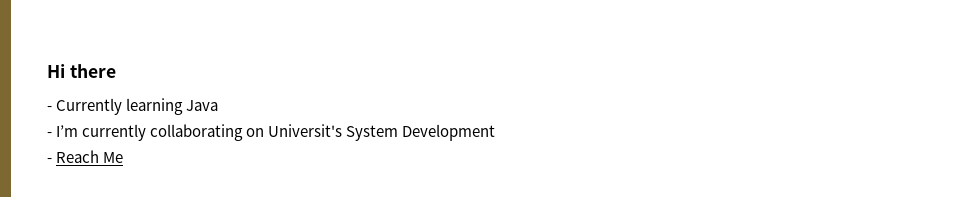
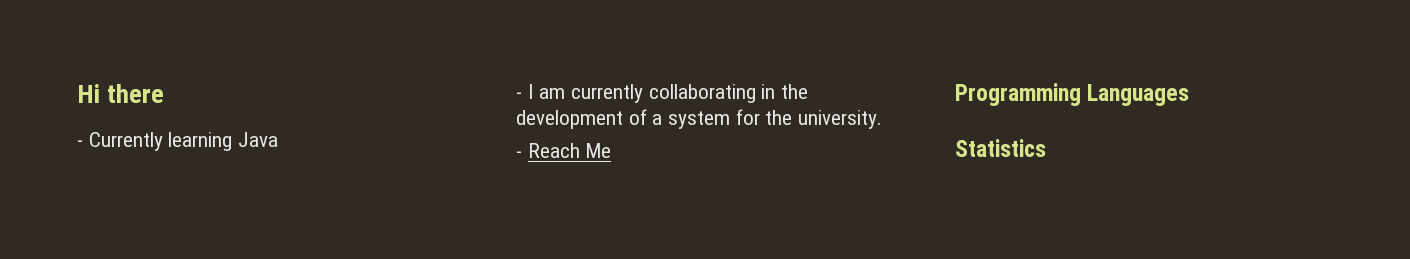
- - I’m currently collaborating on Universit's System Development
+ - I am currently collaborating in the development of a system for the university.
+ Programming Languages
+ Statistics

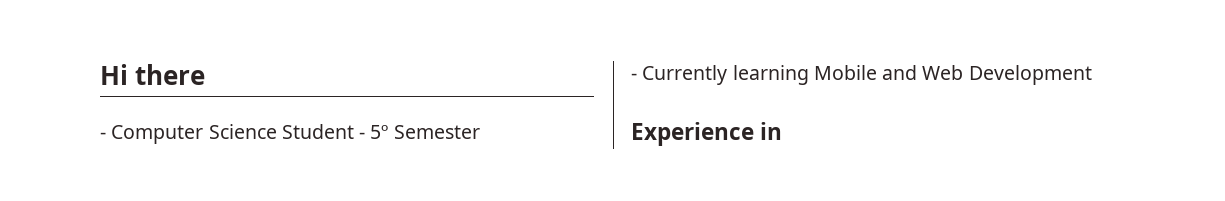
- - Currently learning Java
- - I am currently collaborating in the development of a system for the university.
- - Reach Me
- Programming Languages
- Statistics
+ - Computer Science Student - 5º Semester
+ - Currently learning Mobile and Web Development
+ Experience in

